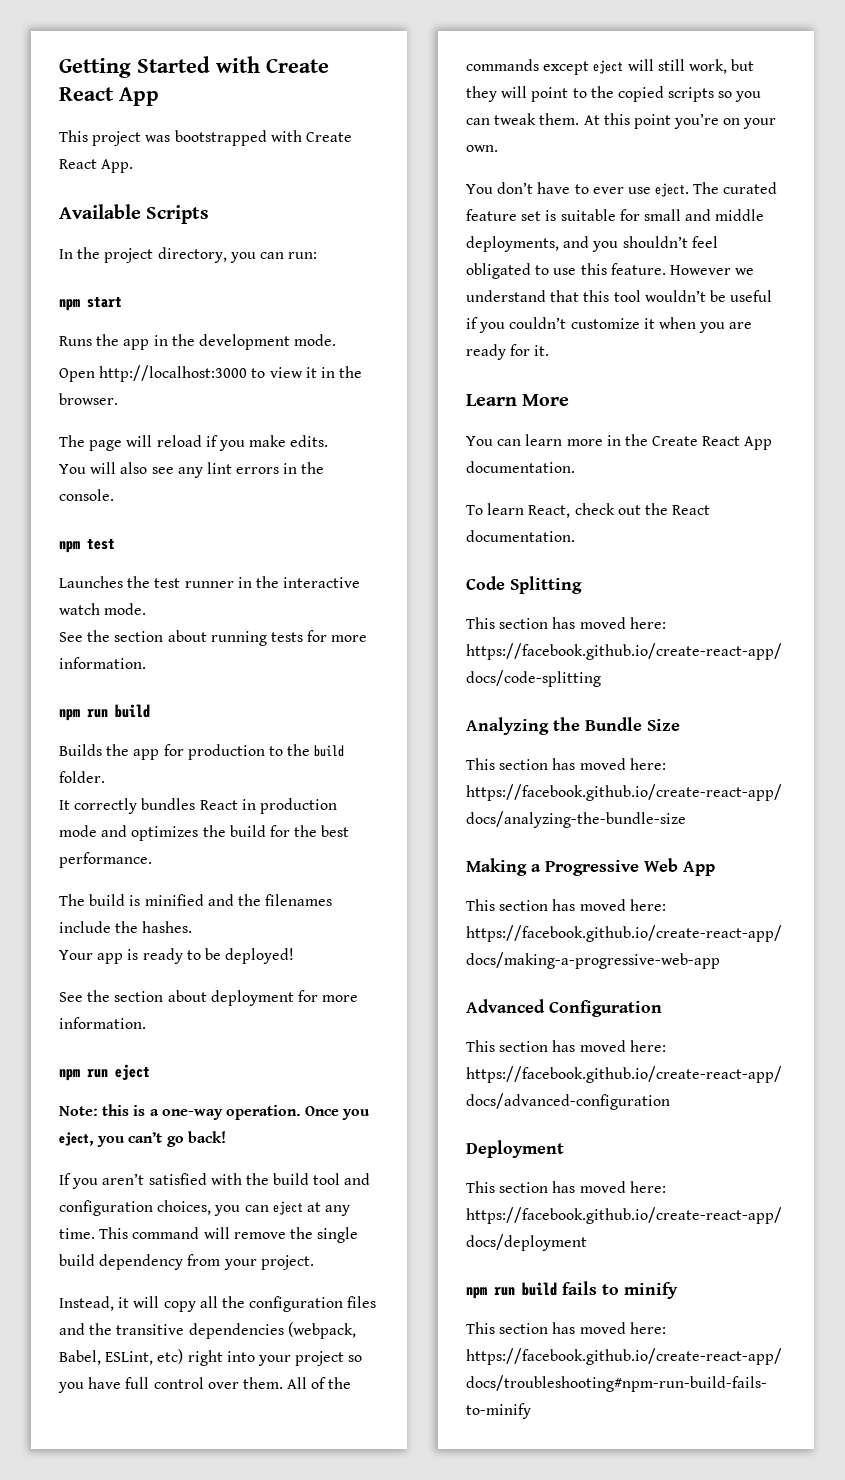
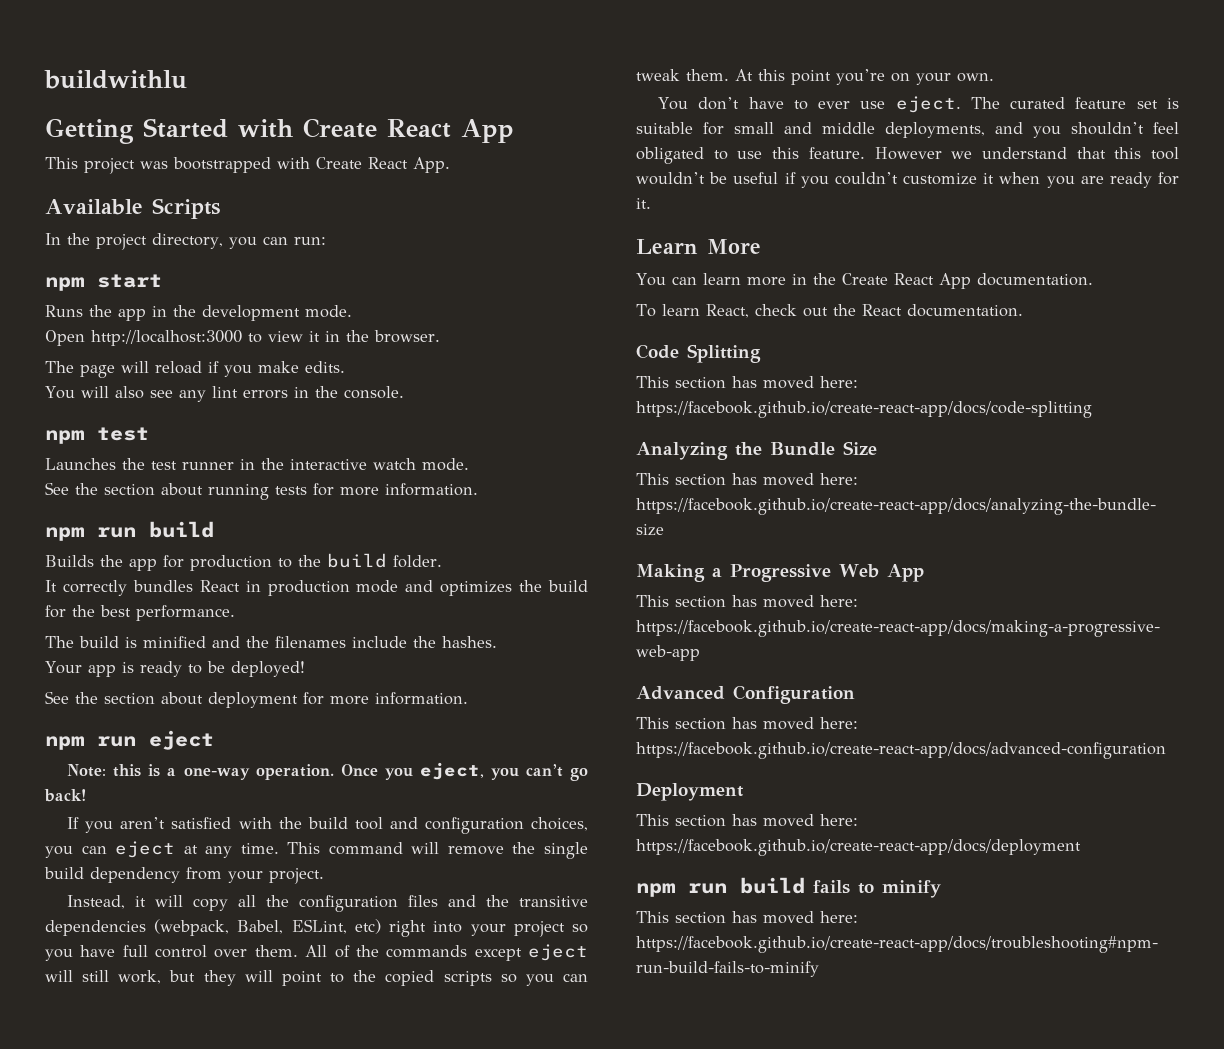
+ buildwithlu

